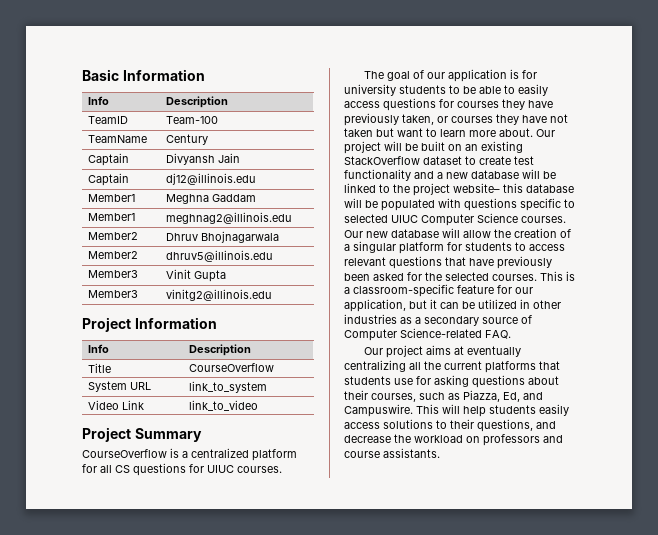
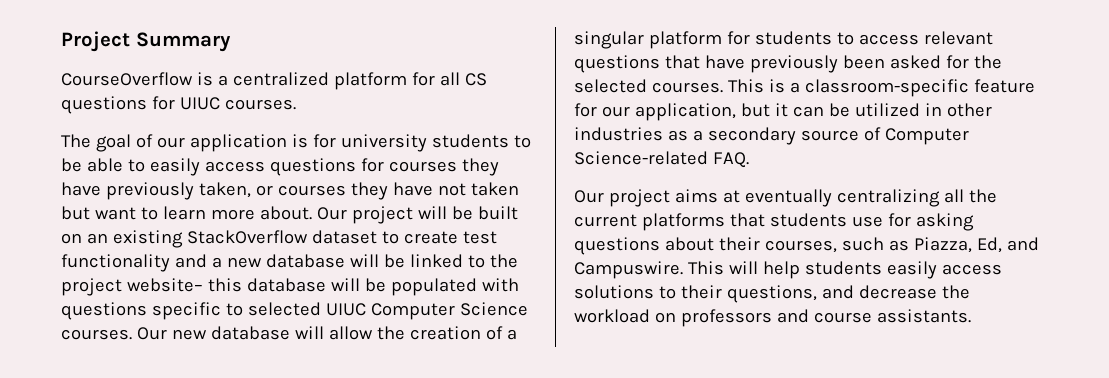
- Basic Information
- Info | Description
- TeamID | Team-100
- TeamName | Century
- Captain | Divyansh Jain
- Captain | dj12@illinois.edu
- Member1 | Meghna Gaddam
- Member1 | meghnag2@illinois.edu
- Member2 | Dhruv Bhojnagarwala
- Member2 | dhruv5@illinois.edu
- Member3 | Vinit Gupta
- Member3 | vinitg2@illinois.edu
- Project Information
- Info | Description
- Title | CourseOverflow
- System URL | link_to_system
- Video Link | link_to_video

